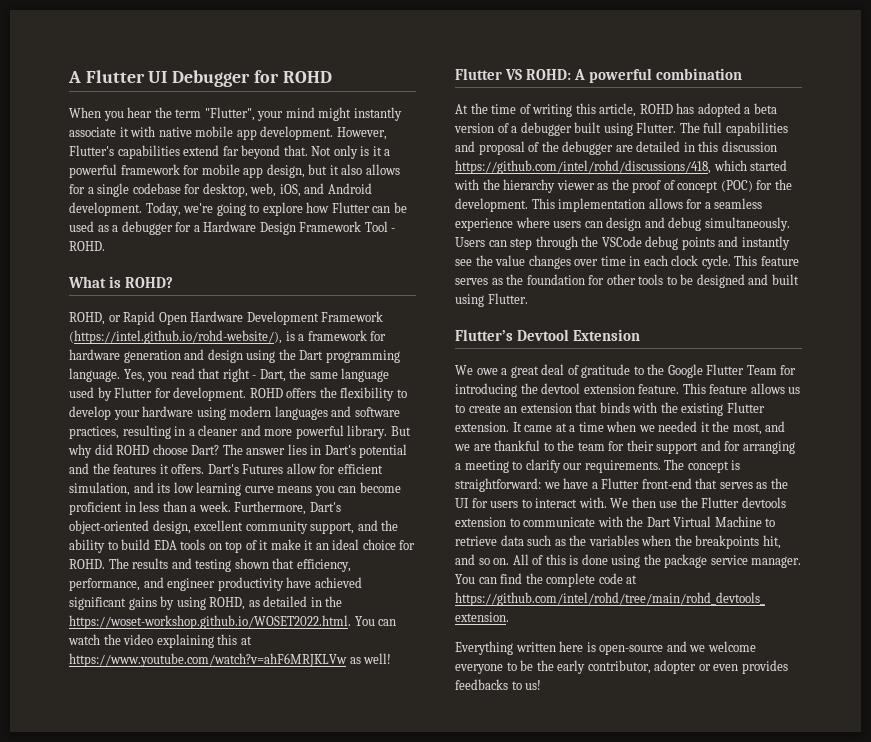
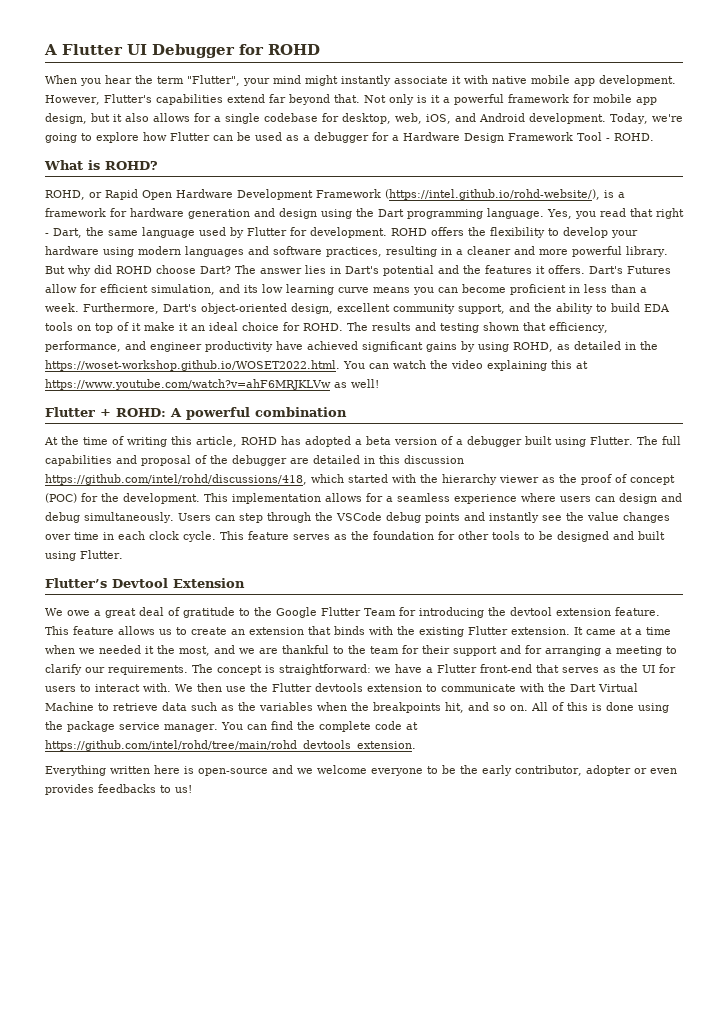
- Flutter VS ROHD: A powerful combination
+ Flutter + ROHD: A powerful combination

